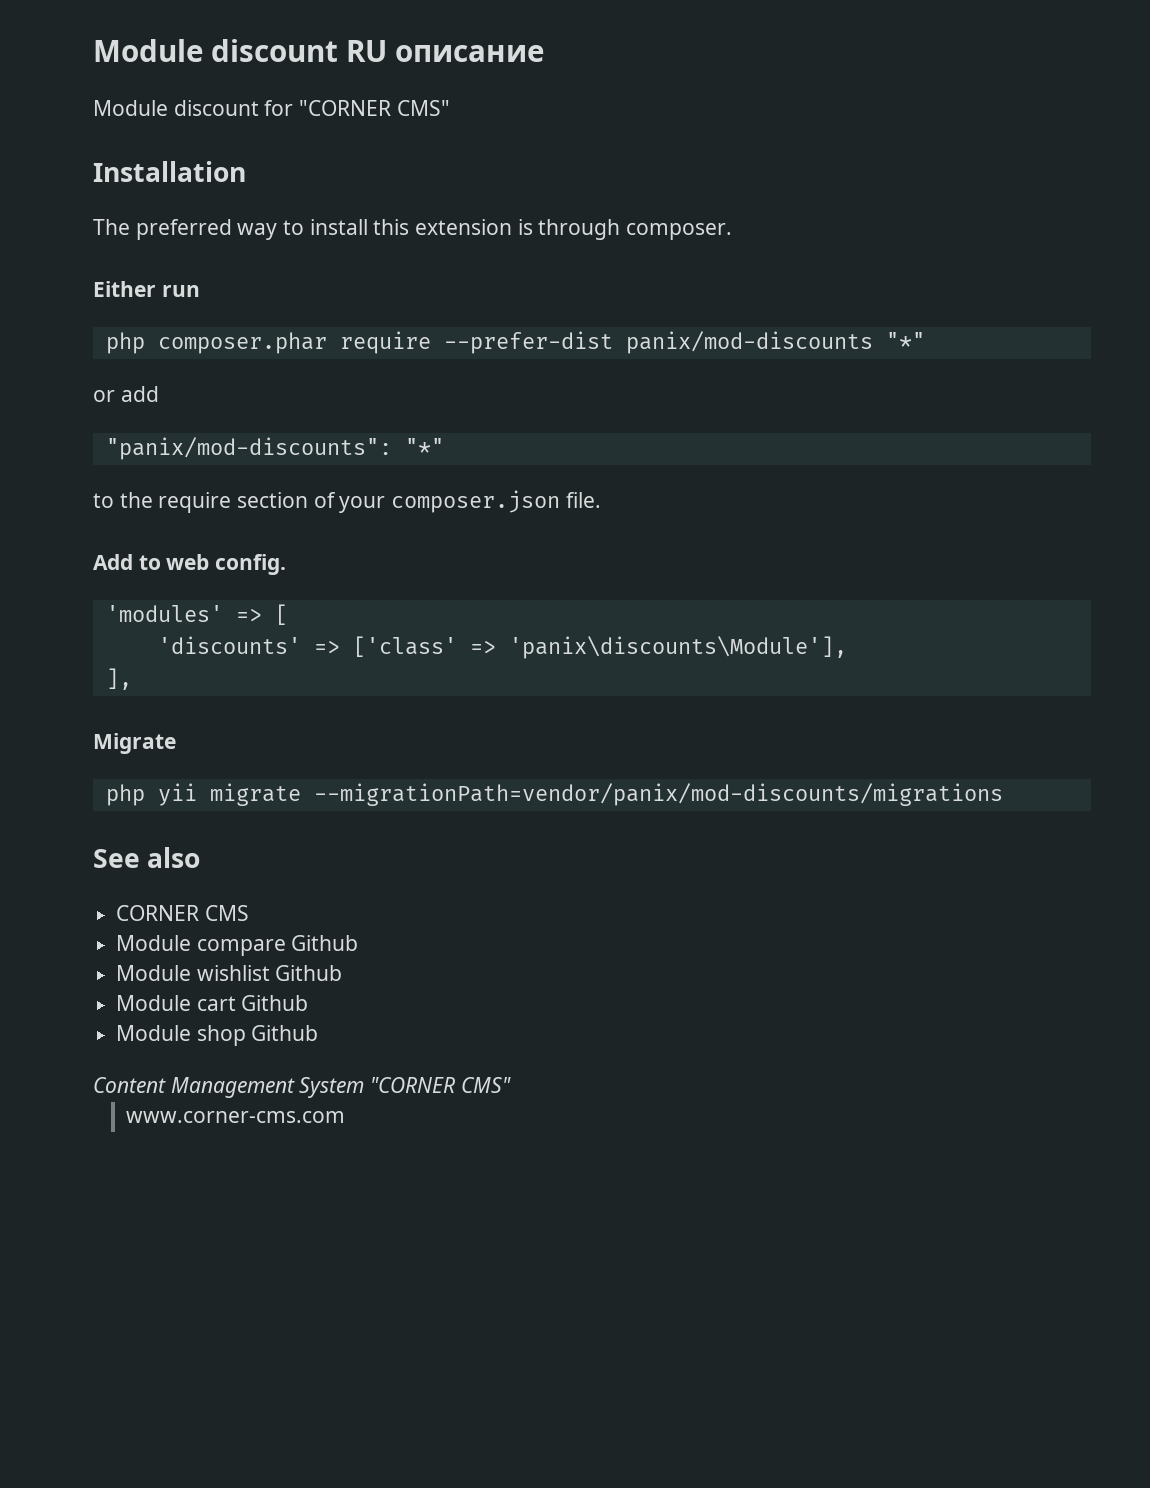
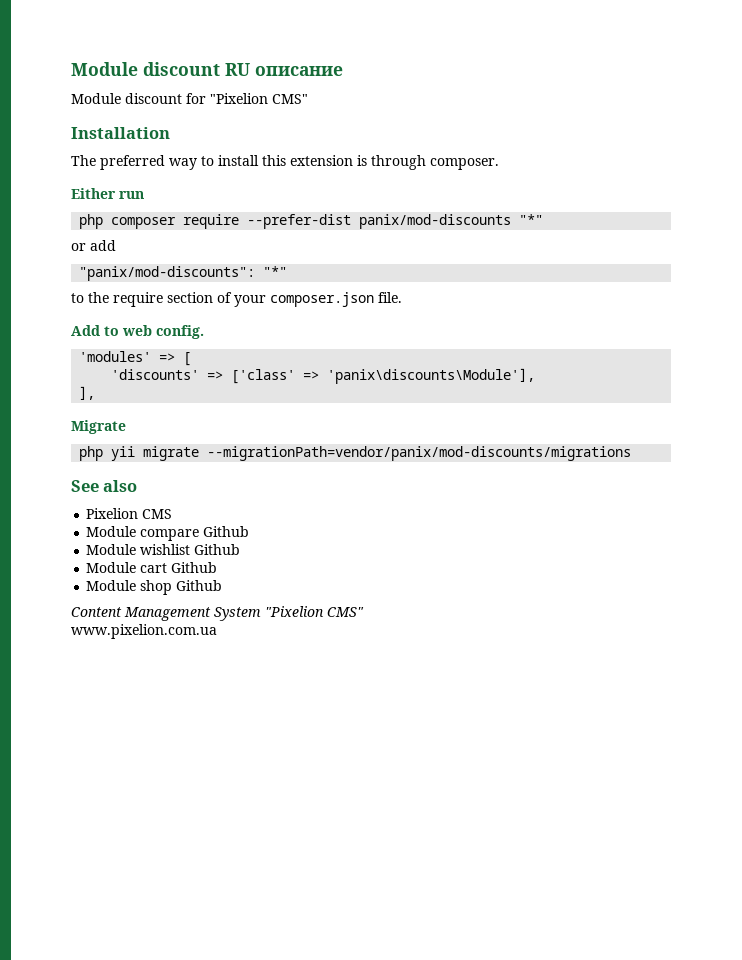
- Module discount for "CORNER CMS"
+ Module discount for "Pixelion CMS"
- php composer.phar require --prefer-dist panix/mod-discounts "*"
+ php composer require --prefer-dist panix/mod-discounts "*"
- CORNER CMS
+ Pixelion CMS
- Content Management System "CORNER CMS"
- www.corner-cms.com
+ Content Management System "Pixelion CMS"
+ www.pixelion.com.ua

